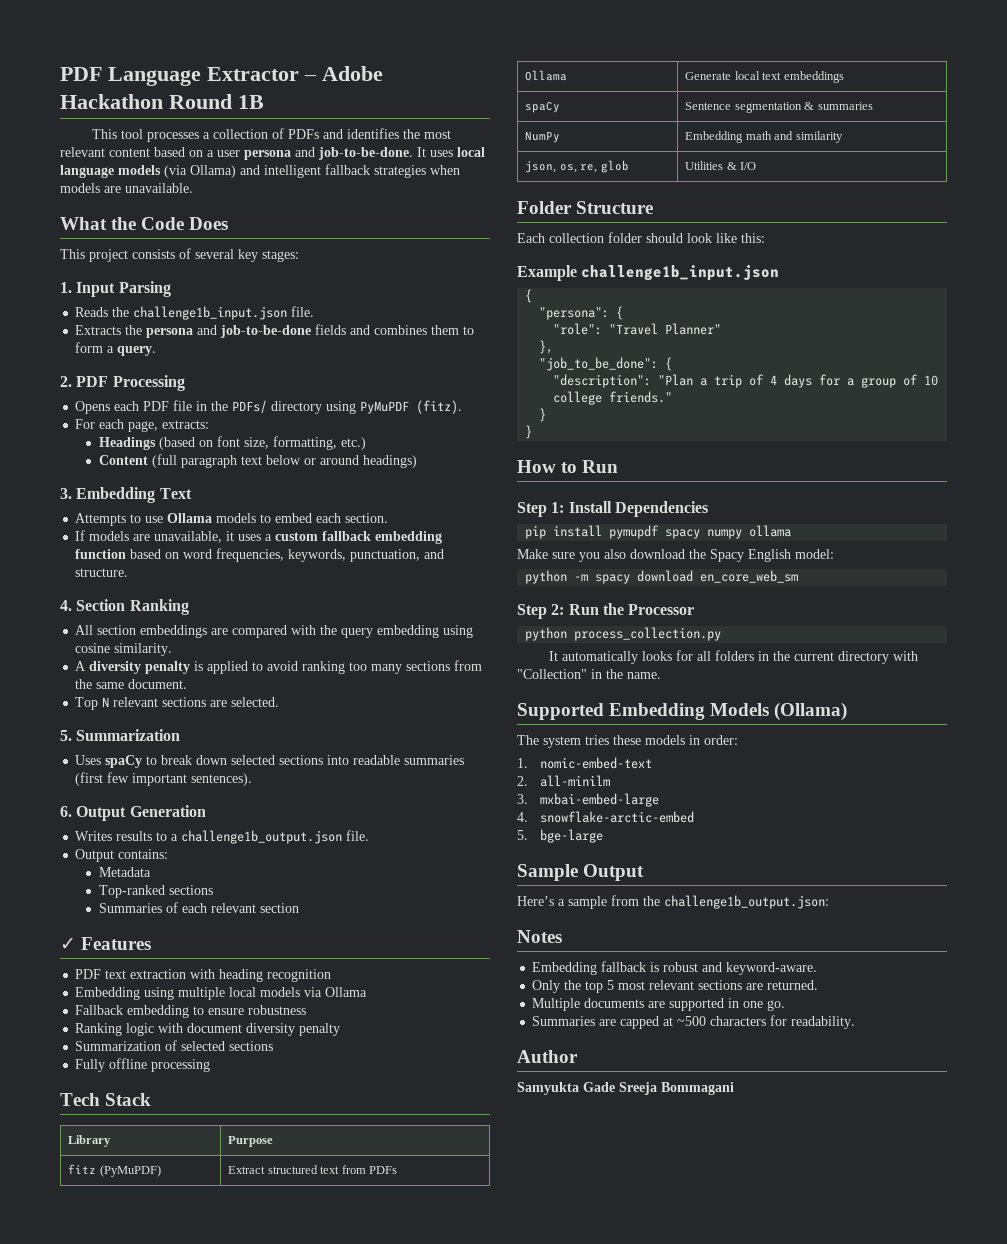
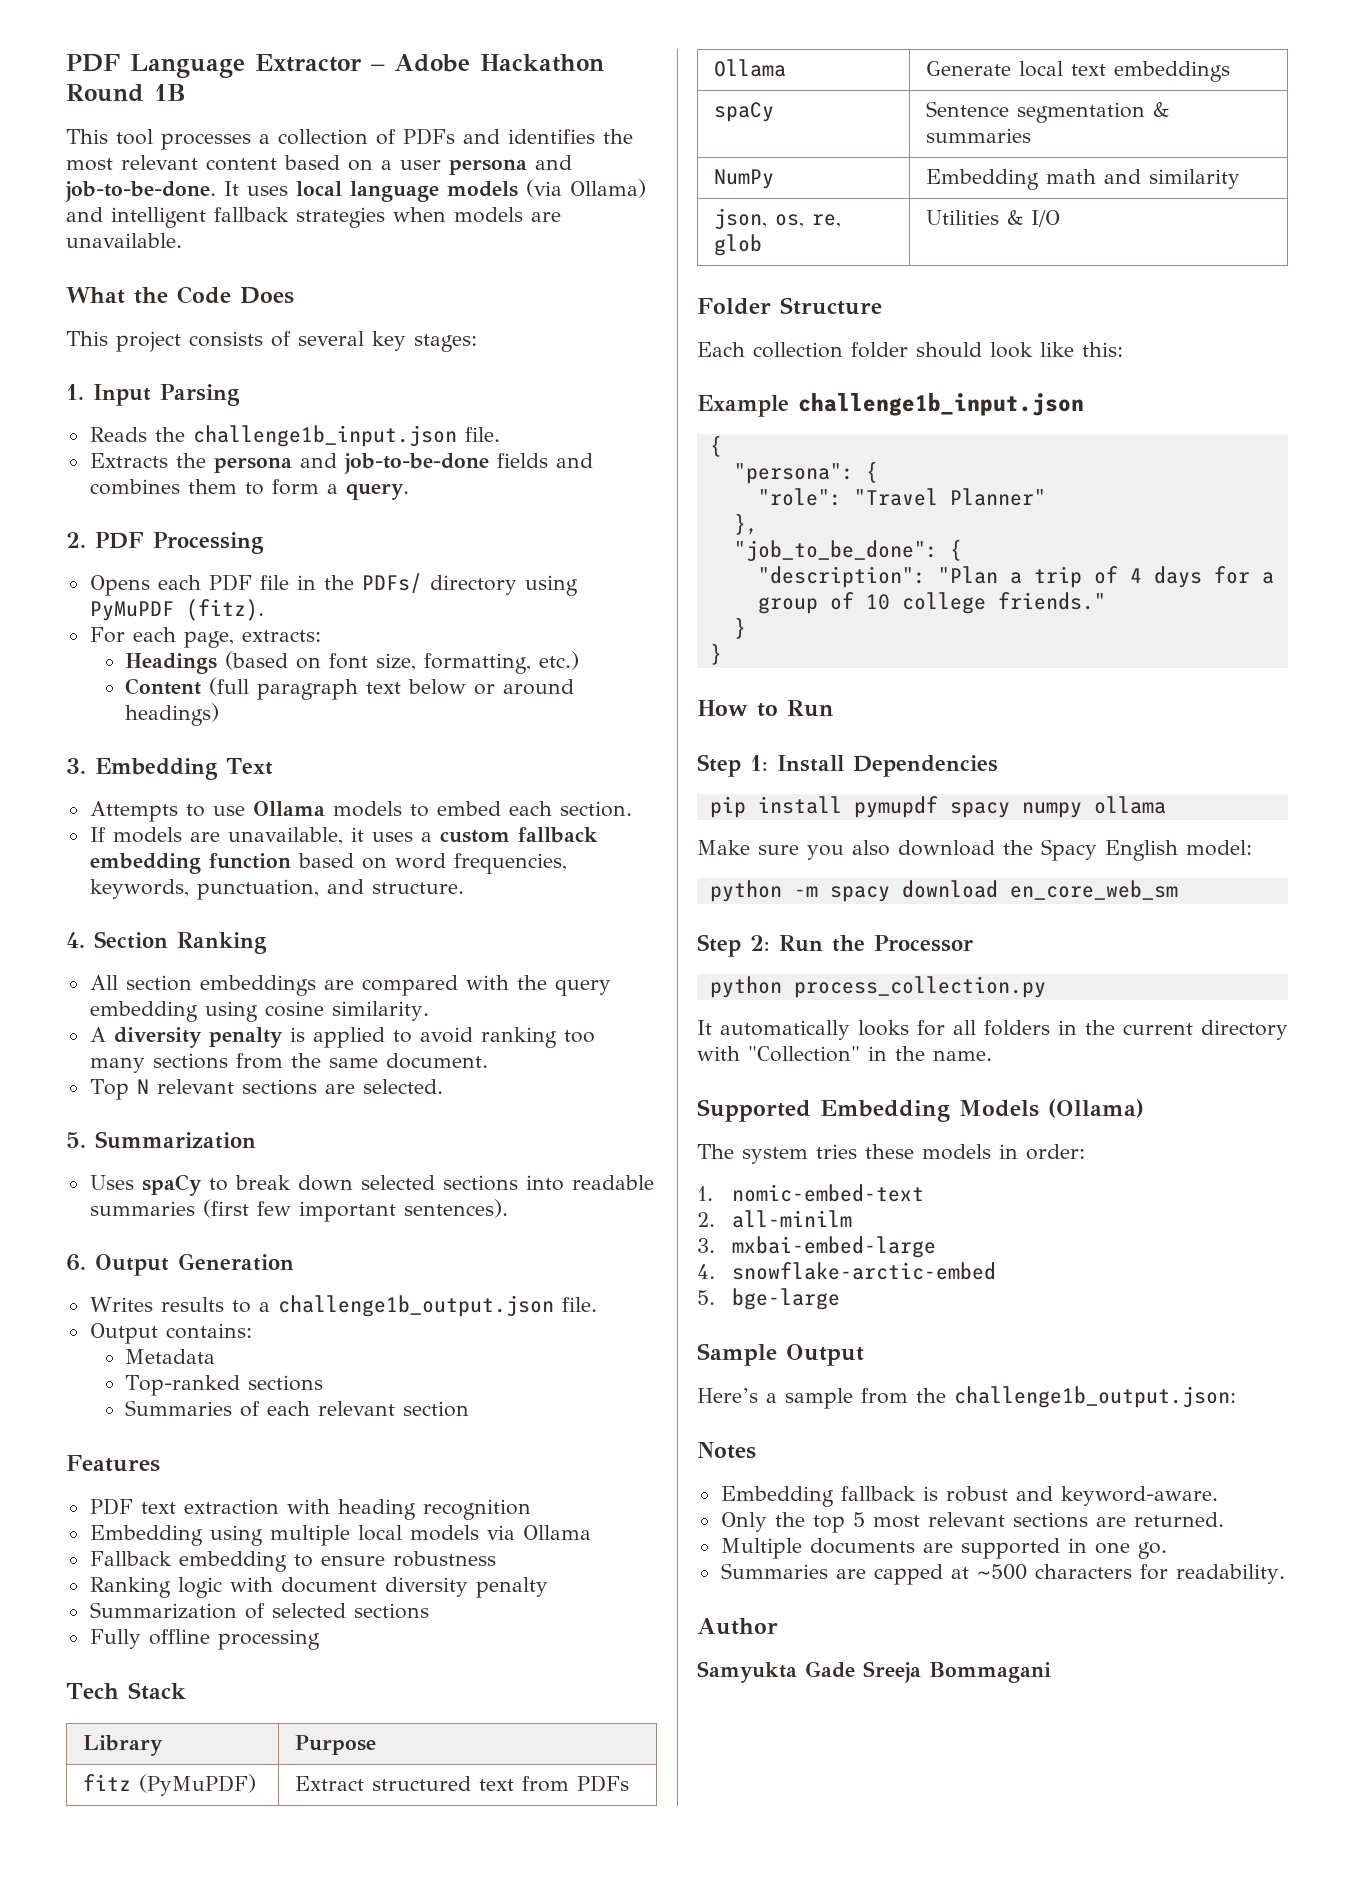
- ✓ Features
+ Features

